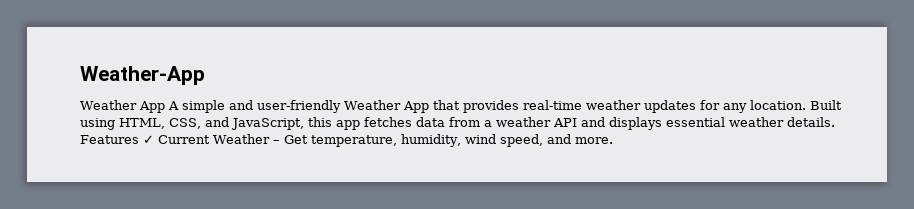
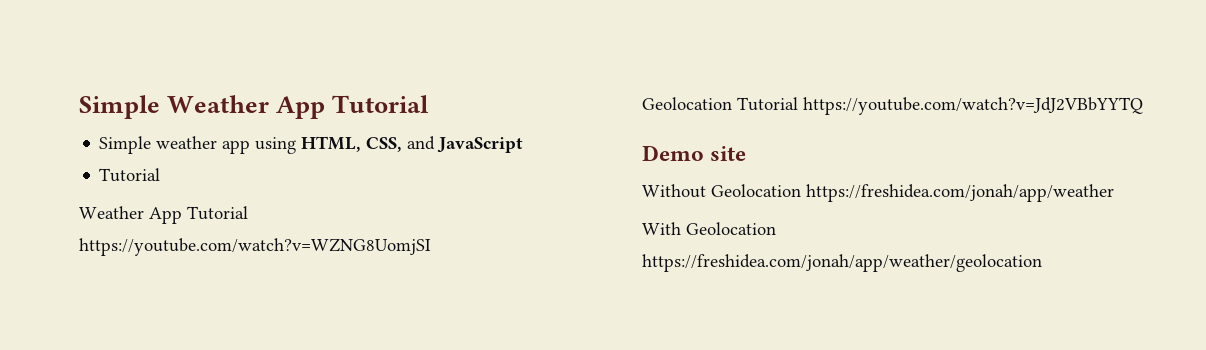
- Weather-App
- Weather App A simple and user-friendly Weather App that provides real-time weather updates for any location. Built using HTML, CSS, and JavaScript, this app fetches data from a weather API and displays essential weather details. Features ✓ Current Weather – Get temperature, humidity, wind speed, and more.
+ Simple Weather App Tutorial
+ Simple weather app using HTML, CSS, and JavaScript
+ Tutorial
+ Weather App Tutorial https://youtube.com/watch?v=WZNG8UomjSI
+ Geolocation Tutorial https://youtube.com/watch?v=JdJ2VBbYYTQ
+ Demo site
+ Without Geolocation https://freshidea.com/jonah/app/weather
+ With Geolocation https://freshidea.com/jonah/app/weather/geolocation

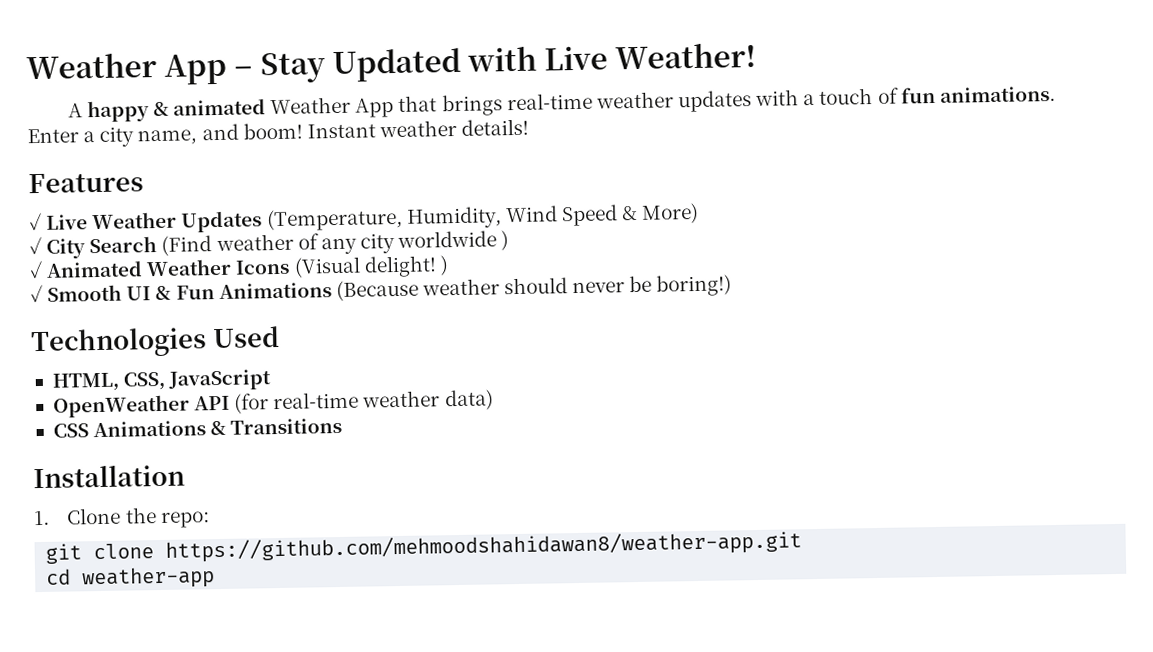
- Simple Weather App Tutorial
- Simple weather app using HTML, CSS, and JavaScript
- Tutorial
- Weather App Tutorial https://youtube.com/watch?v=WZNG8UomjSI
- Geolocation Tutorial https://youtube.com/watch?v=JdJ2VBbYYTQ
- Demo site
- Without Geolocation https://freshidea.com/jonah/app/weather
- With Geolocation https://freshidea.com/jonah/app/weather/geolocation
+ Weather App – Stay Updated with Live Weather!
+ A happy & animated Weather App that brings real-time weather updates with a touch of fun animations.
+ Enter a city name, and boom! Instant weather details!
+ Features
+ ✓ Live Weather Updates (Temperature, Humidity, Wind Speed & More)
+ ✓ City Search (Find weather of any city worldwide )
+ ✓ Animated Weather Icons (Visual delight! )
+ ✓ Smooth UI & Fun Animations (Because weather should never be boring!)
+ Technologies Used
+ HTML, CSS, JavaScript
+ OpenWeather API (for real-time weather data)
+ CSS Animations & Transitions
+ Installation
+ 1. Clone the repo:
+ git clone https://github.com/mehmoodshahidawan8/weather-app.git
+ cd weather-app

